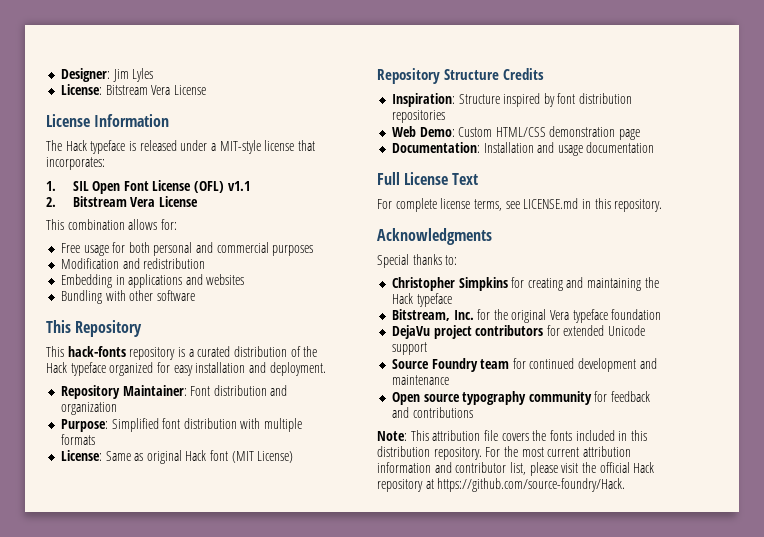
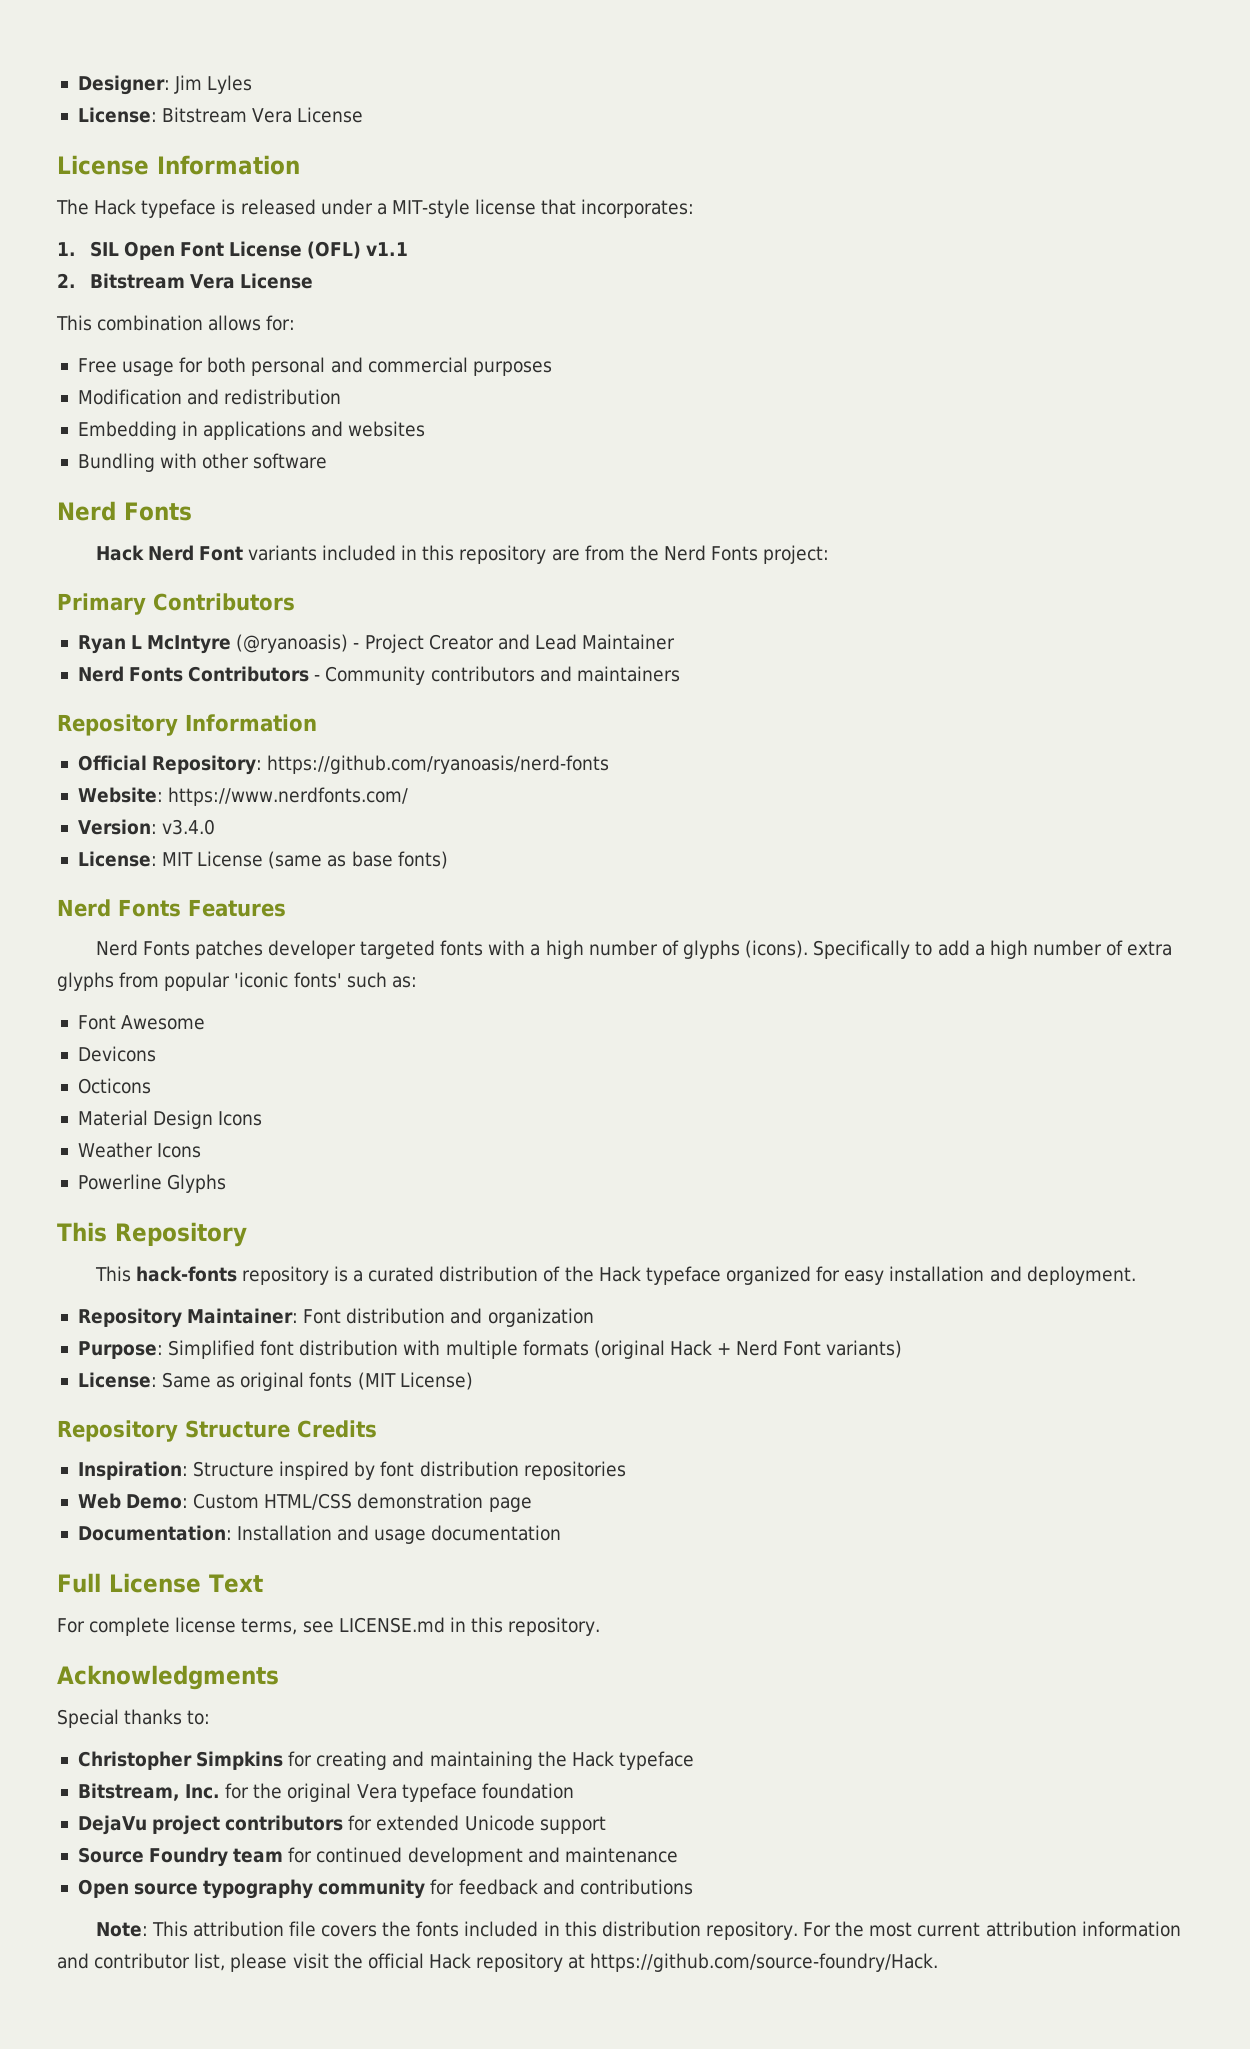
  Bundling with other software
+ Nerd Fonts
+ Hack Nerd Font variants included in this repository are from the Nerd Fonts project:
+ Primary Contributors
+ Ryan L McIntyre (@ryanoasis) - Project Creator and Lead Maintainer
+ Nerd Fonts Contributors - Community contributors and maintainers
+ Repository Information
+ Official Repository: https://github.com/ryanoasis/nerd-fonts
+ Website: https://www.nerdfonts.com/
+ Version: v3.4.0
+ License: MIT License (same as base fonts)
+ Nerd Fonts Features
+ Nerd Fonts patches developer targeted fonts with a high number of glyphs (icons). Specifically to add a high number of extra glyphs from popular 'iconic fonts' such as:
+ Font Awesome
+ Devicons
+ Octicons
+ Material Design Icons
+ Weather Icons
+ Powerline Glyphs
- Purpose: Simplified font distribution with multiple formats
+ Purpose: Simplified font distribution with multiple formats (original Hack + Nerd Font variants)
- License: Same as original Hack font (MIT License)
+ License: Same as original fonts (MIT License)

